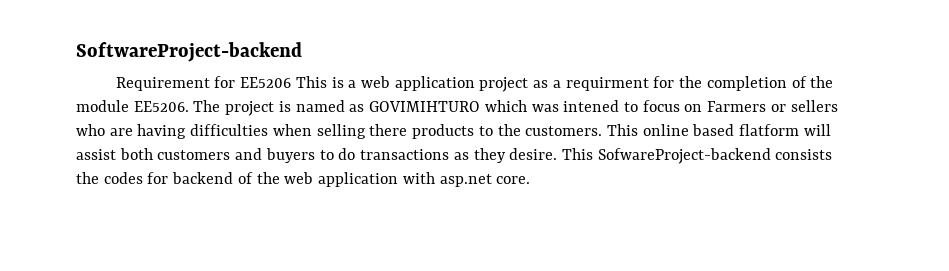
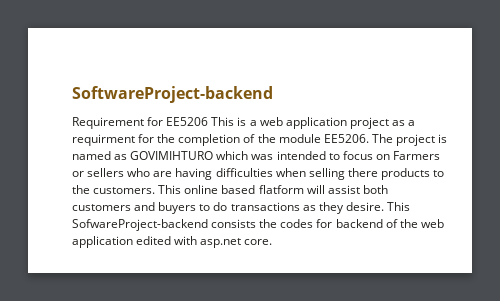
- The project is named as GOVIMIHTURO which was intened to focus on Farmers or sellers who are having difficulties when selling there products to the customers.
+ The project is named as GOVIMIHTURO which was intended to focus on Farmers or sellers who are having difficulties when selling there products to the customers.
- This SofwareProject-backend consists the codes for backend of the web application with asp.net core.
+ This SofwareProject-backend consists the codes for backend of the web application edited with asp.net core.

